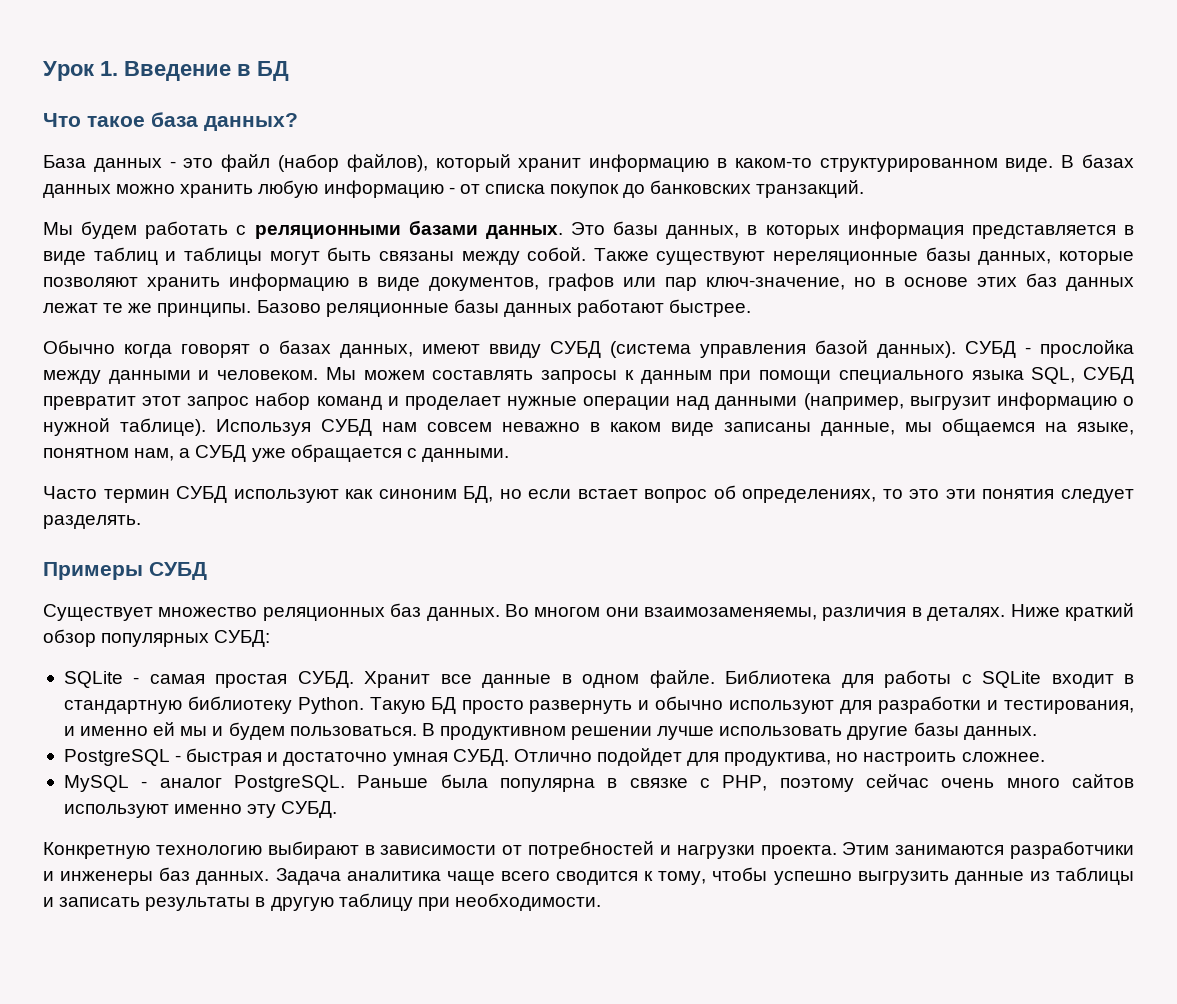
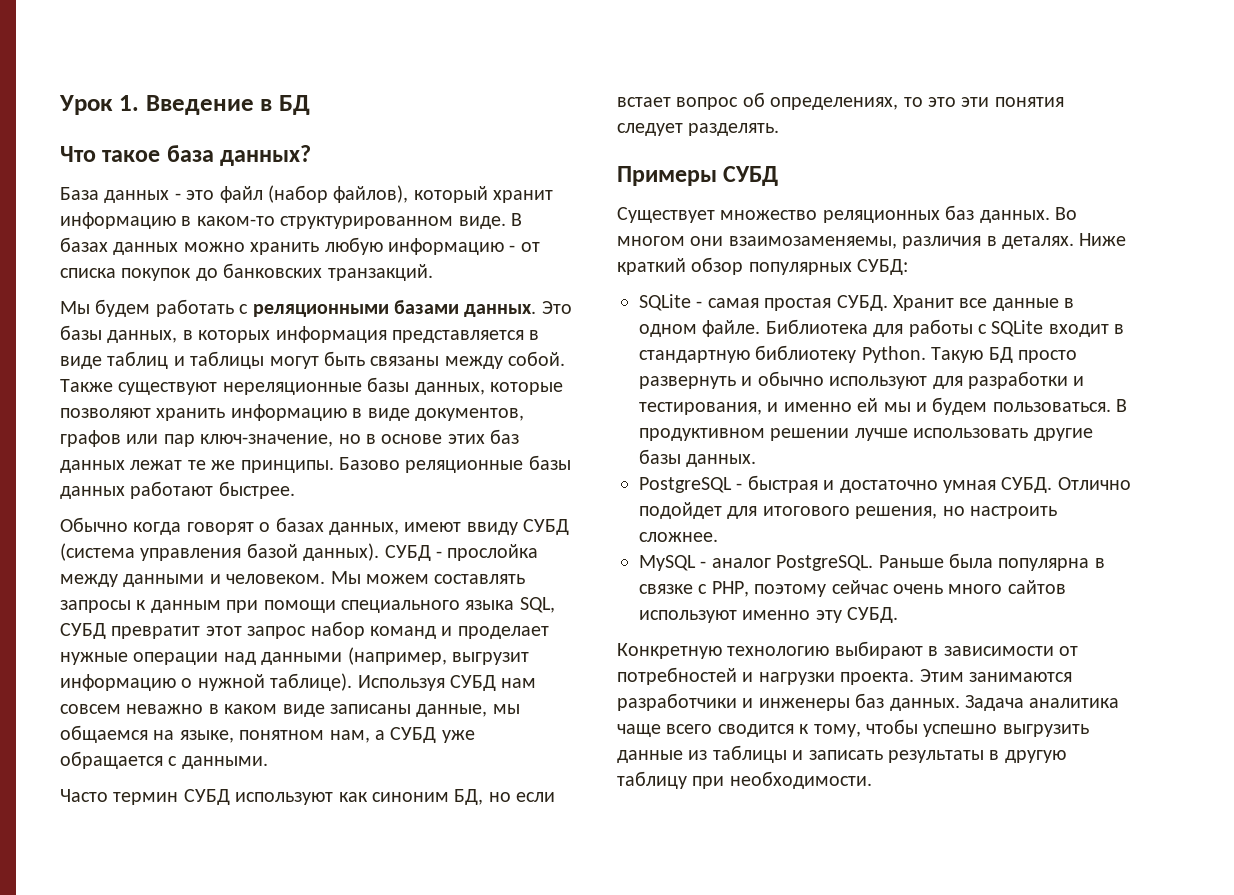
- Отлично подойдет для продуктива, но настроить сложнее.
+ Отлично подойдет для итогового решения, но настроить сложнее.

